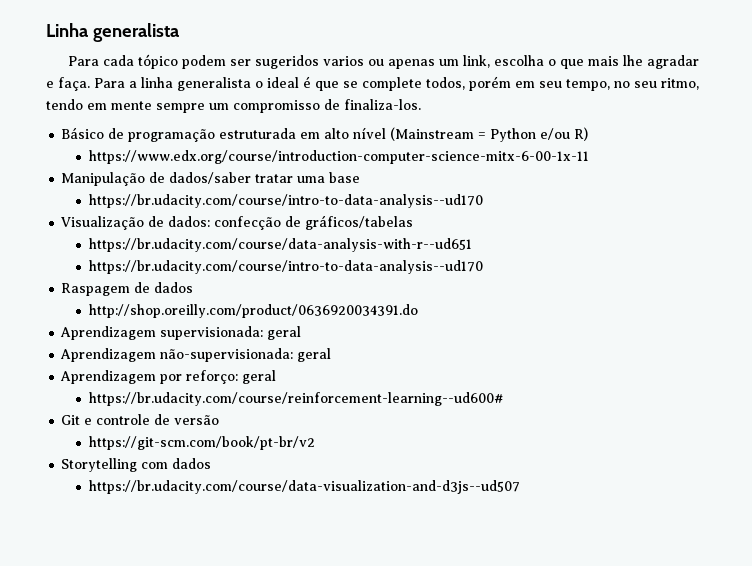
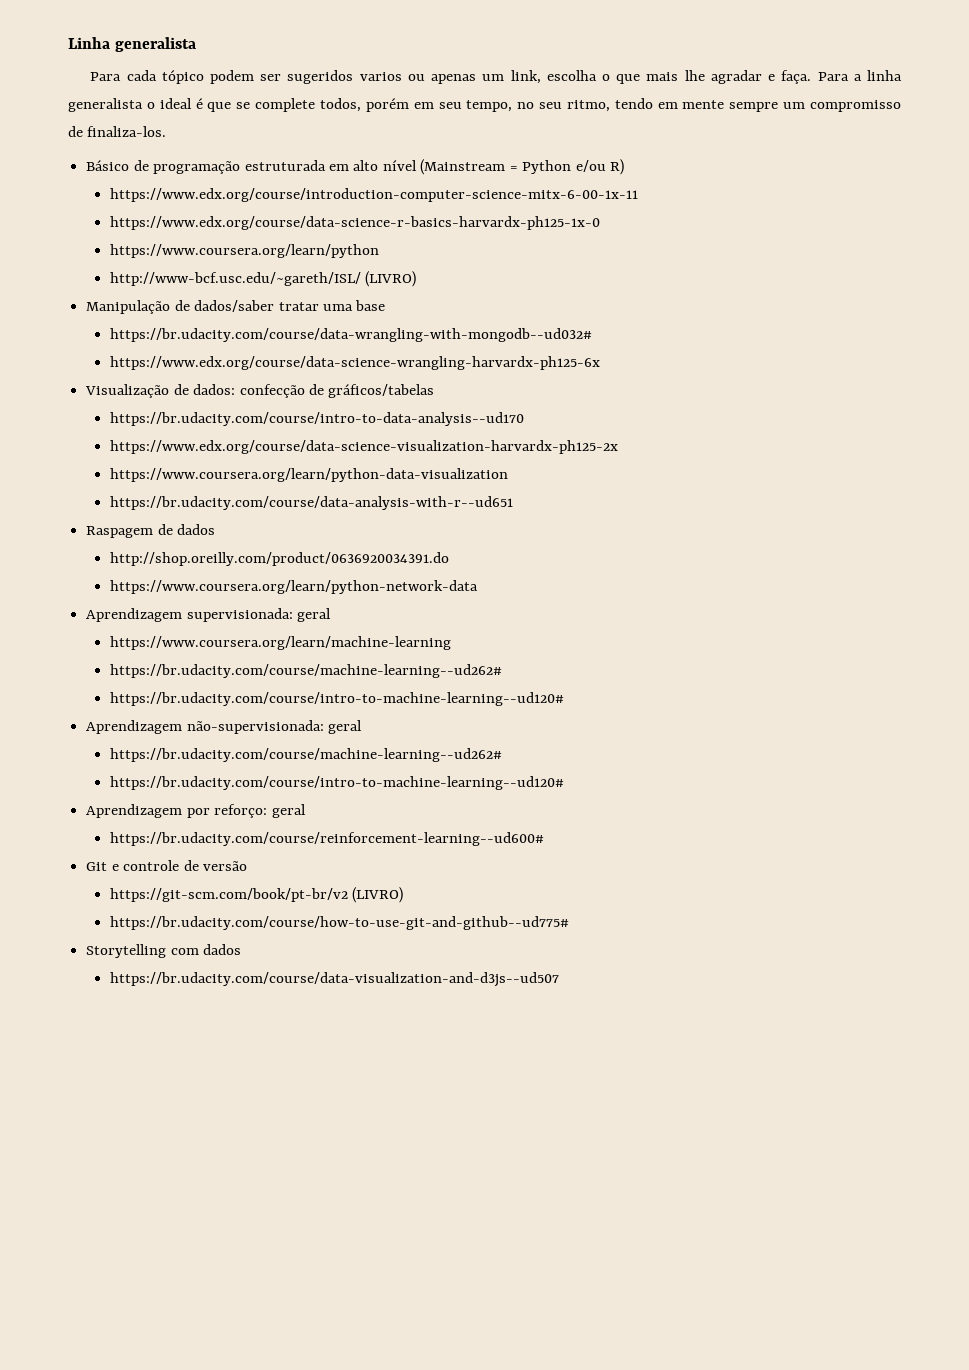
+ https://www.edx.org/course/data-science-r-basics-harvardx-ph125-1x-0
+ https://www.coursera.org/learn/python
+ http://www-bcf.usc.edu/~gareth/ISL/ (LIVRO)
  Manipulação de dados/saber tratar uma base
- https://br.udacity.com/course/intro-to-data-analysis--ud170
+ https://br.udacity.com/course/data-wrangling-with-mongodb--ud032#
+ https://www.edx.org/course/data-science-wrangling-harvardx-ph125-6x
+ https://br.udacity.com/course/intro-to-data-analysis--ud170
+ https://www.edx.org/course/data-science-visualization-harvardx-ph125-2x
+ https://www.coursera.org/learn/python-data-visualization
  https://br.udacity.com/course/data-analysis-with-r--ud651
- https://br.udacity.com/course/intro-to-data-analysis--ud170
+ https://www.coursera.org/learn/python-network-data
+ https://www.coursera.org/learn/machine-learning
+ https://br.udacity.com/course/machine-learning--ud262#
+ https://br.udacity.com/course/intro-to-machine-learning--ud120#
  Aprendizagem não-supervisionada: geral
+ https://br.udacity.com/course/machine-learning--ud262#
+ https://br.udacity.com/course/intro-to-machine-learning--ud120#
- https://git-scm.com/book/pt-br/v2
+ https://git-scm.com/book/pt-br/v2 (LIVRO)
+ https://br.udacity.com/course/how-to-use-git-and-github--ud775#

